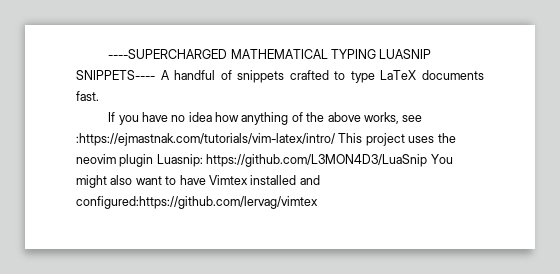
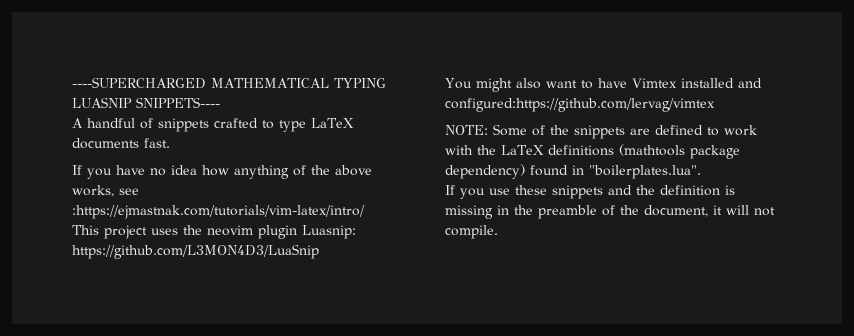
- ----SUPERCHARGED MATHEMATICAL TYPING LUASNIP SNIPPETS---- A handful of snippets crafted to type LaTeX documents fast.
+ ----SUPERCHARGED MATHEMATICAL TYPING LUASNIP SNIPPETS----
+ A handful of snippets crafted to type LaTeX documents fast.
- If you have no idea how anything of the above works, see :https://ejmastnak.com/tutorials/vim-latex/intro/ This project uses the neovim plugin Luasnip: https://github.com/L3MON4D3/LuaSnip You might also want to have Vimtex installed and configured:https://github.com/lervag/vimtex
+ If you have no idea how anything of the above works, see :https://ejmastnak.com/tutorials/vim-latex/intro/
+ This project uses the neovim plugin Luasnip: https://github.com/L3MON4D3/LuaSnip
+ You might also want to have Vimtex installed and configured:https://github.com/lervag/vimtex
+ NOTE: Some of the snippets are defined to work with the LaTeX definitions (mathtools package dependency) found in "boilerplates.lua".
+ If you use these snippets and the definition is missing in the preamble of the document, it will not compile.

